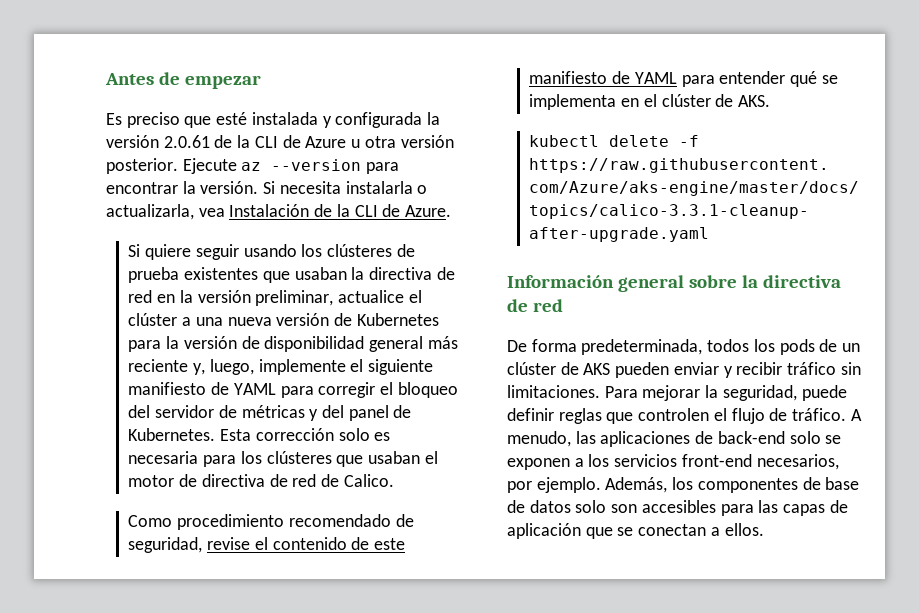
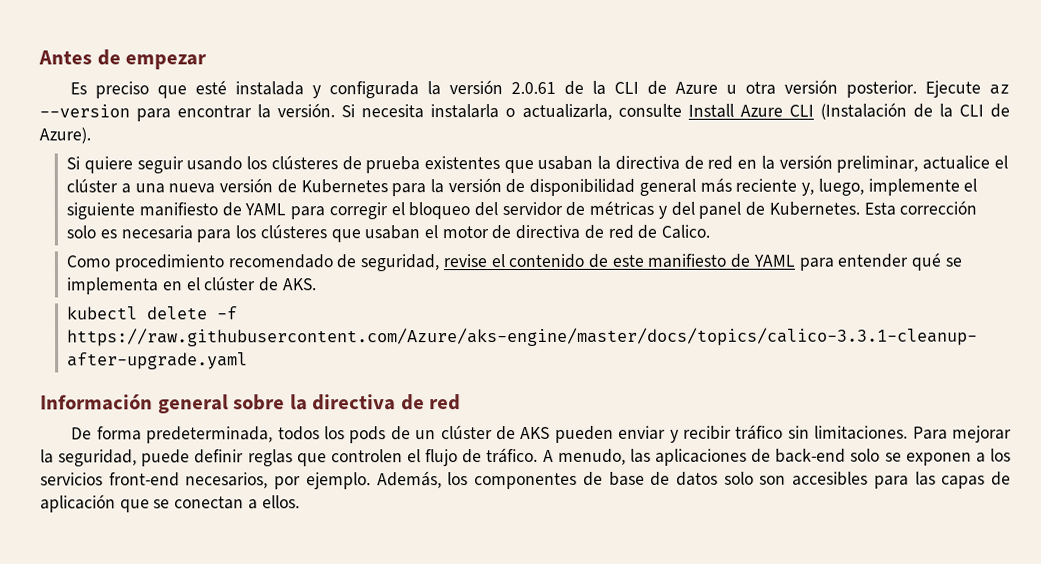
- Si necesita instalarla o actualizarla, vea Instalación de la CLI de Azure.
+ Si necesita instalarla o actualizarla, consulte Install Azure CLI (Instalación de la CLI de Azure).

